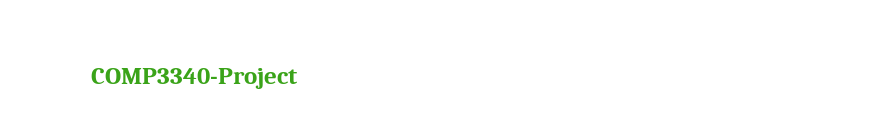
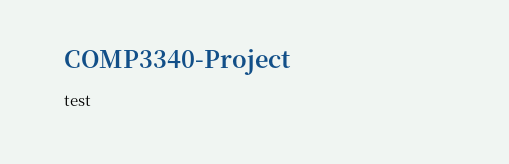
+ test

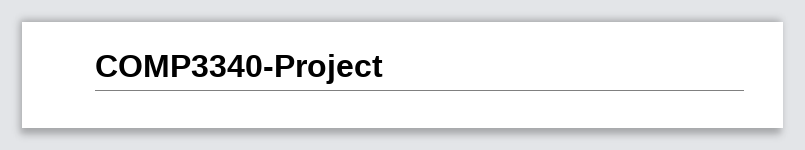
- test

